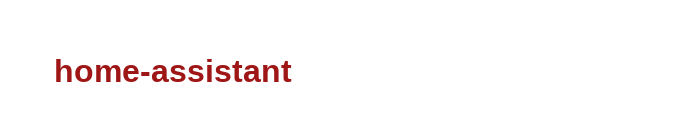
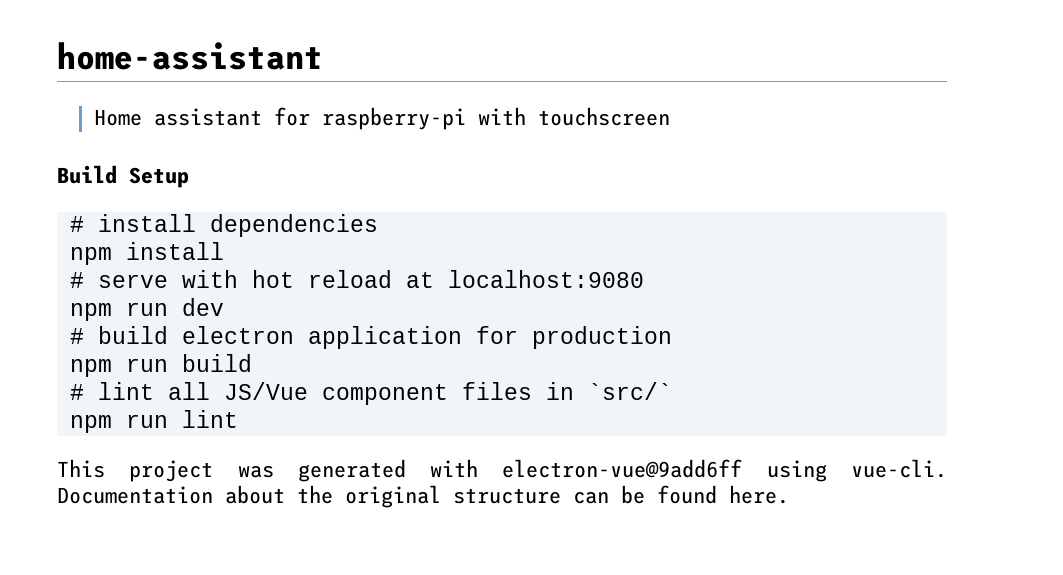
+ Home assistant for raspberry-pi with touchscreen
+ Build Setup
+ # install dependencies
+ npm install
+ # serve with hot reload at localhost:9080
+ npm run dev
+ # build electron application for production
+ npm run build
+ # lint all JS/Vue component files in `src/`
+ npm run lint
+ This project was generated with electron-vue@9add6ff using vue-cli. Documentation about the original structure can be found here.

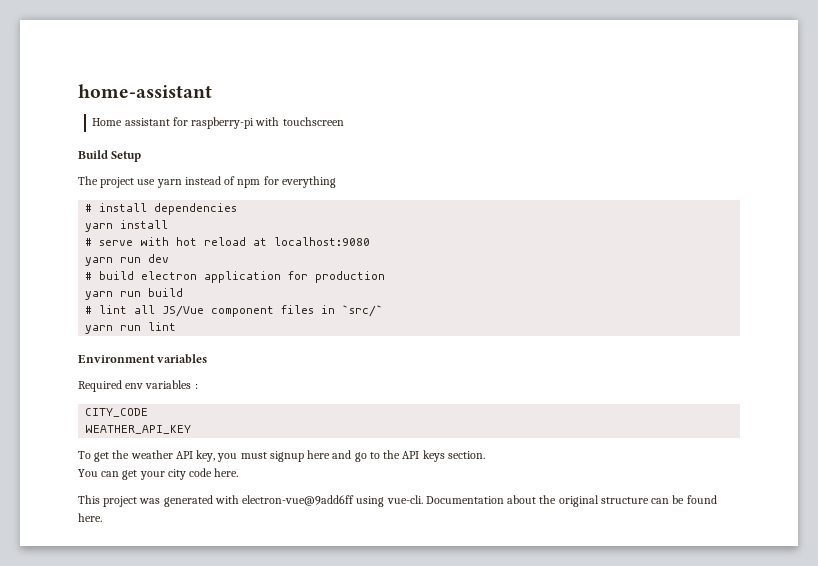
+ The project use yarn instead of npm for everything
- npm install
+ yarn install
- npm run dev
+ yarn run dev
- npm run build
+ yarn run build
- npm run lint
+ yarn run lint
+ Environment variables
+ Required env variables :
+ CITY_CODE
+ WEATHER_API_KEY
+ To get the weather API key, you must signup here and go to the API keys section.
+ You can get your city code here.

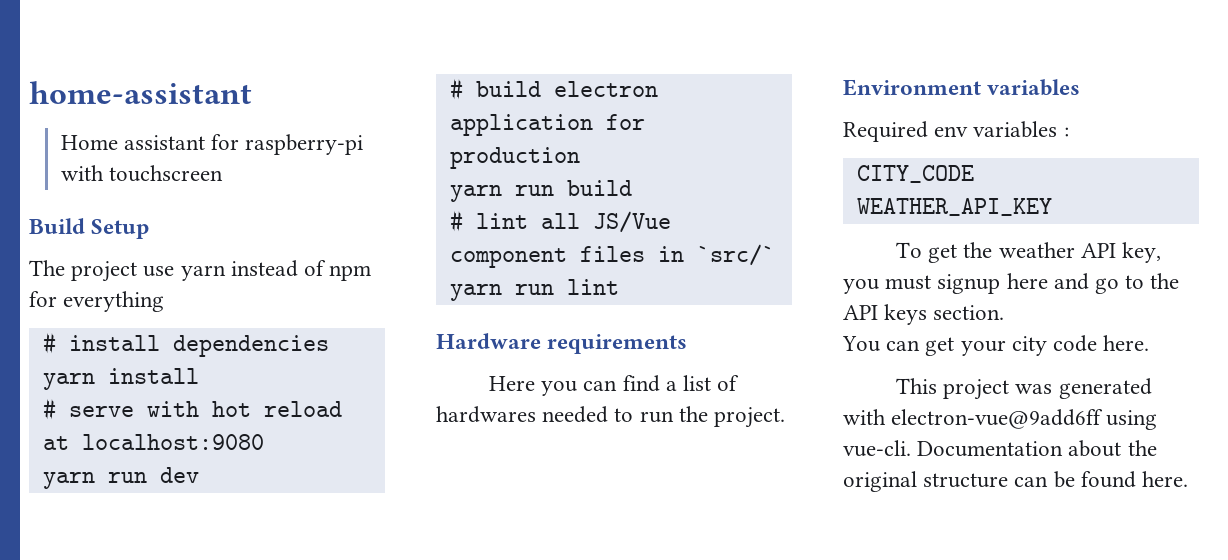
+ Hardware requirements
+ Here you can find a list of hardwares needed to run the project.

